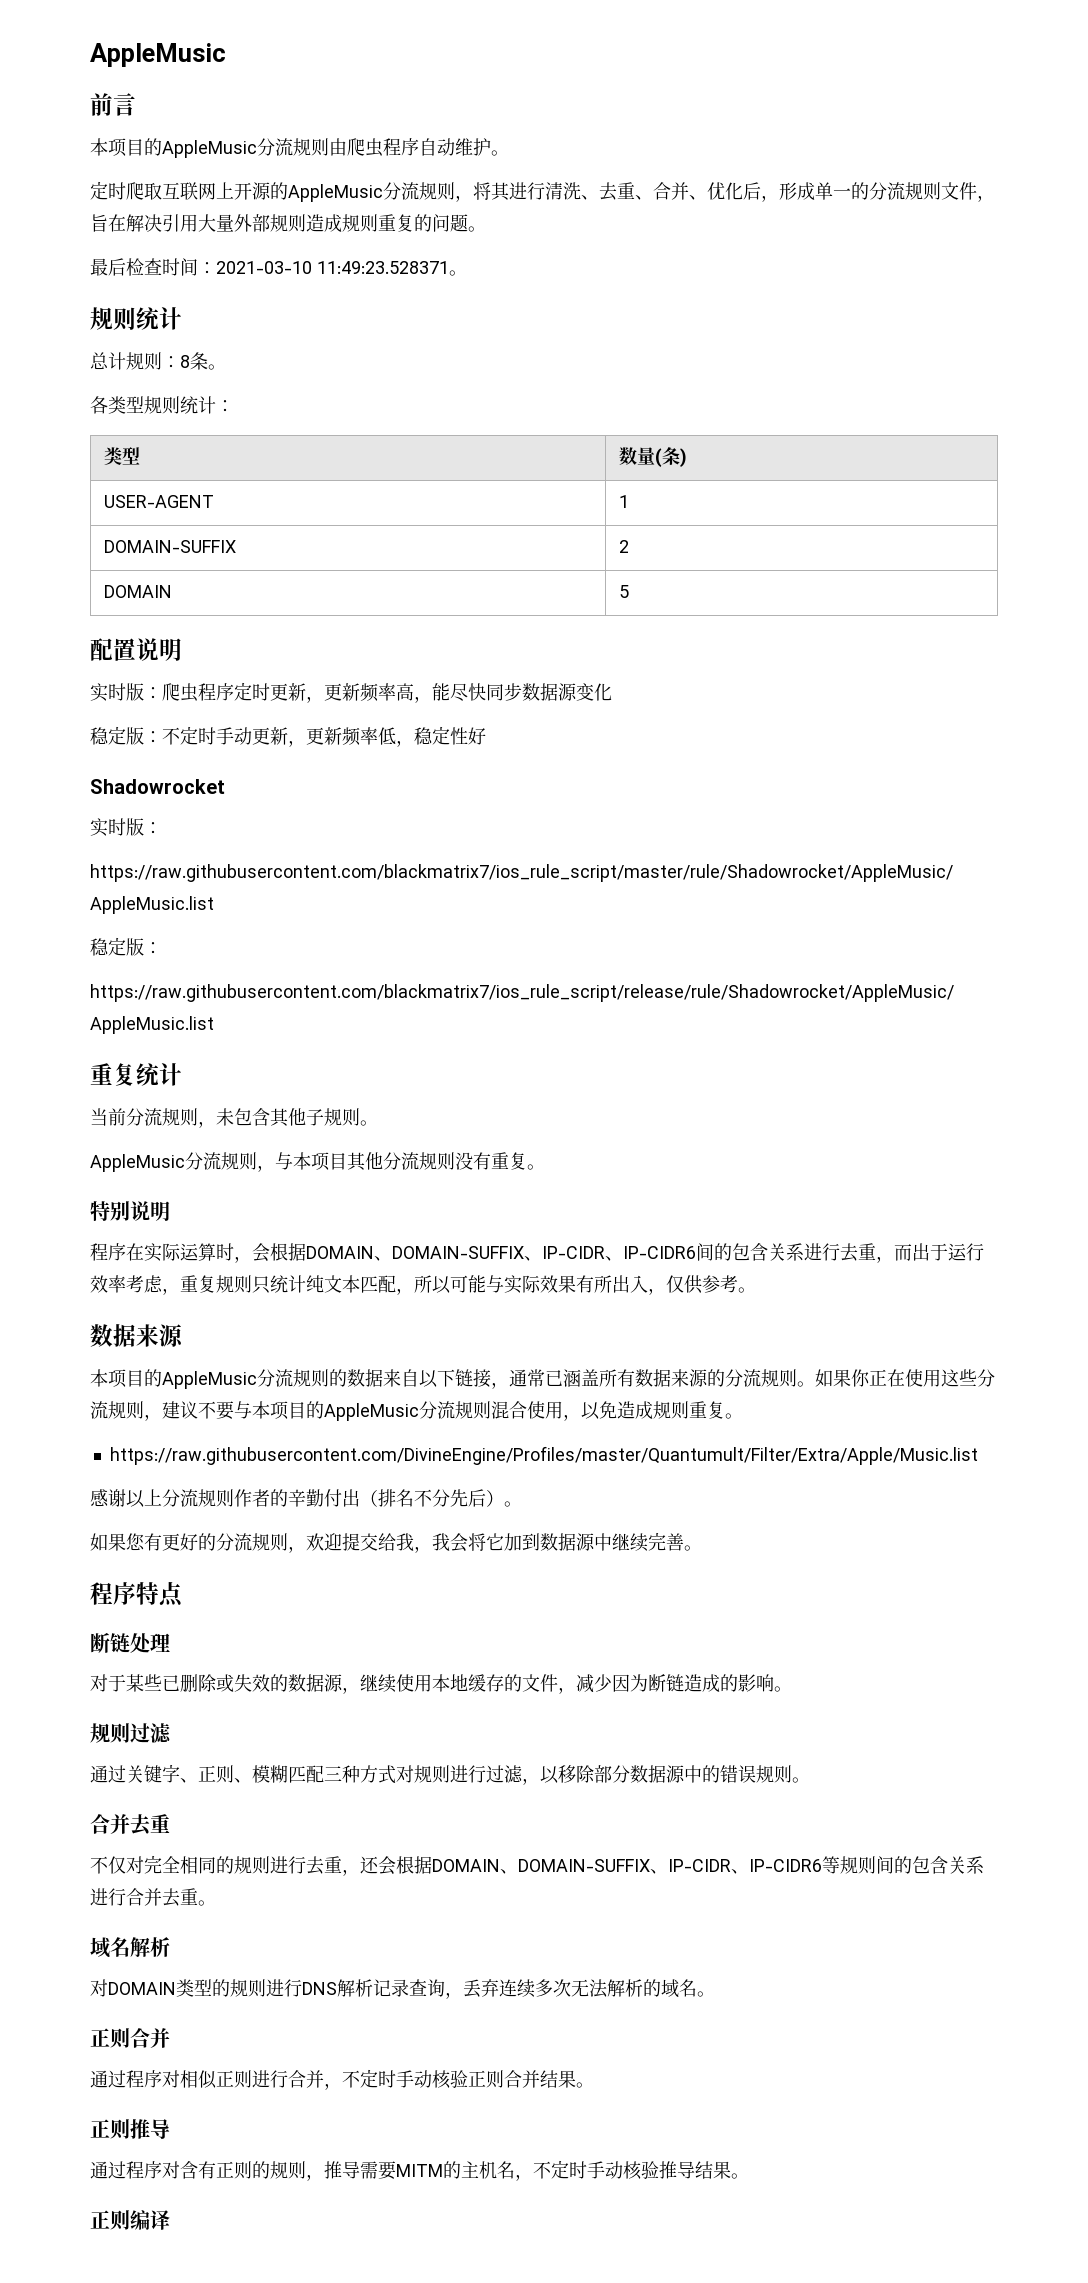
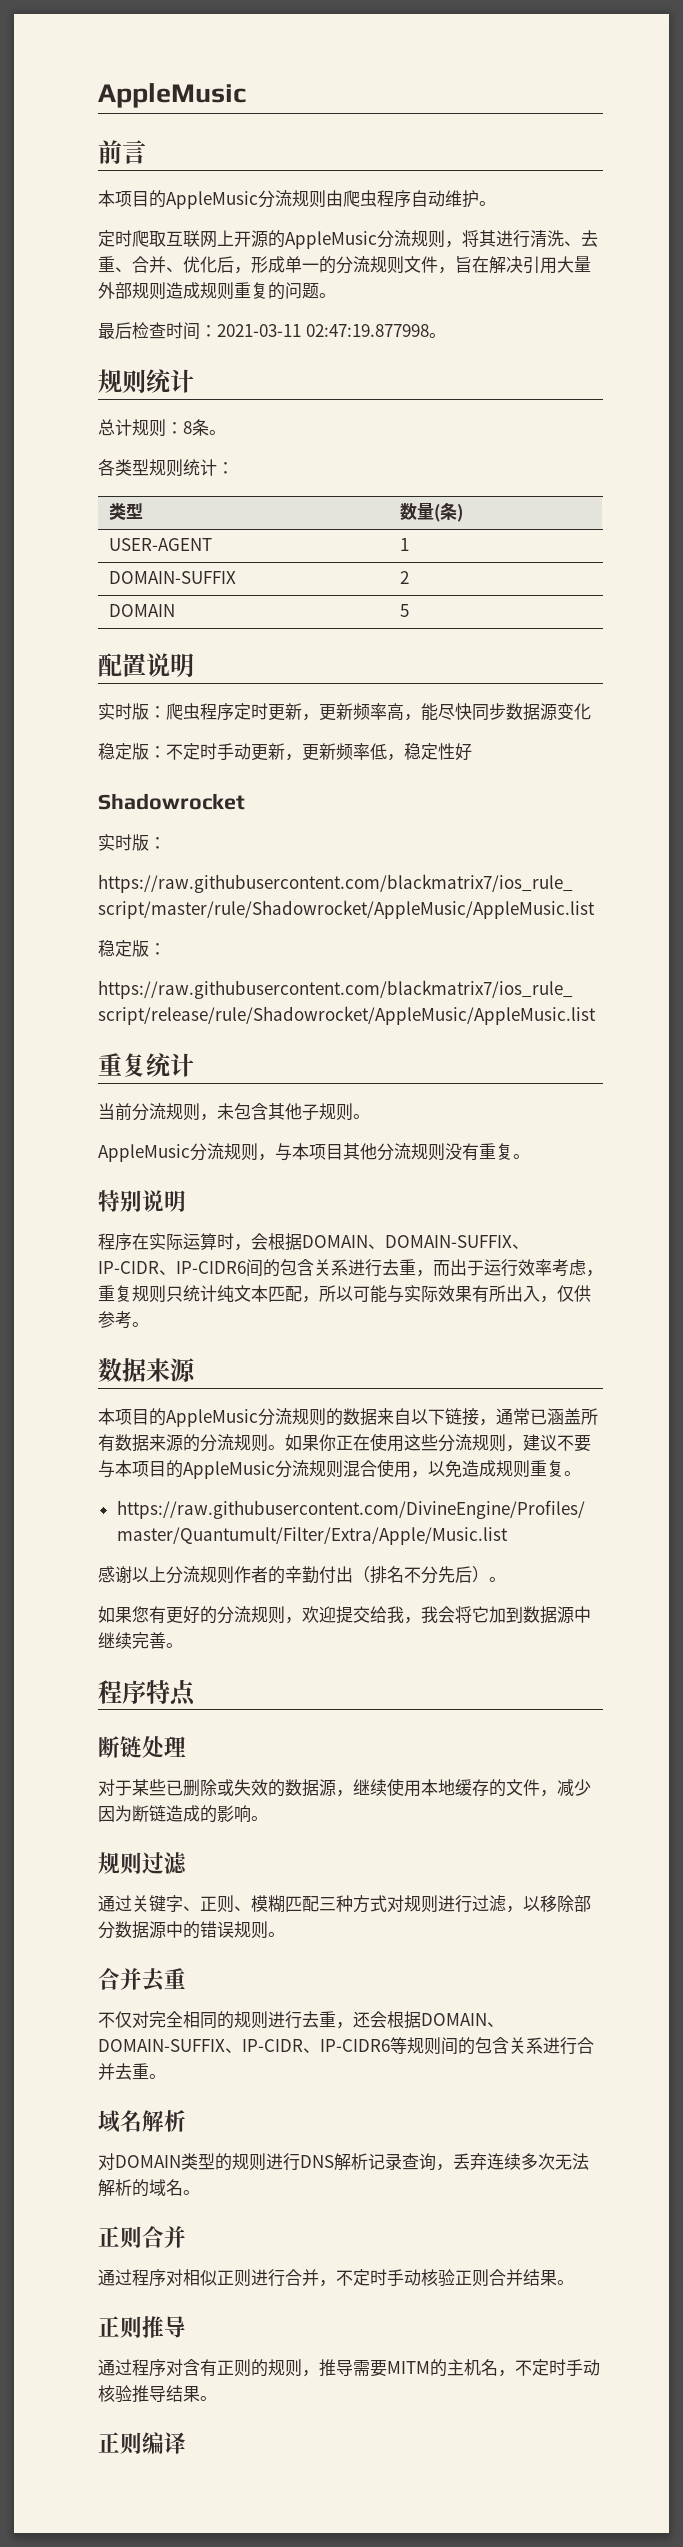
- 最后检查时间：2021-03-10 11:49:23.528371。
+ 最后检查时间：2021-03-11 02:47:19.877998。

